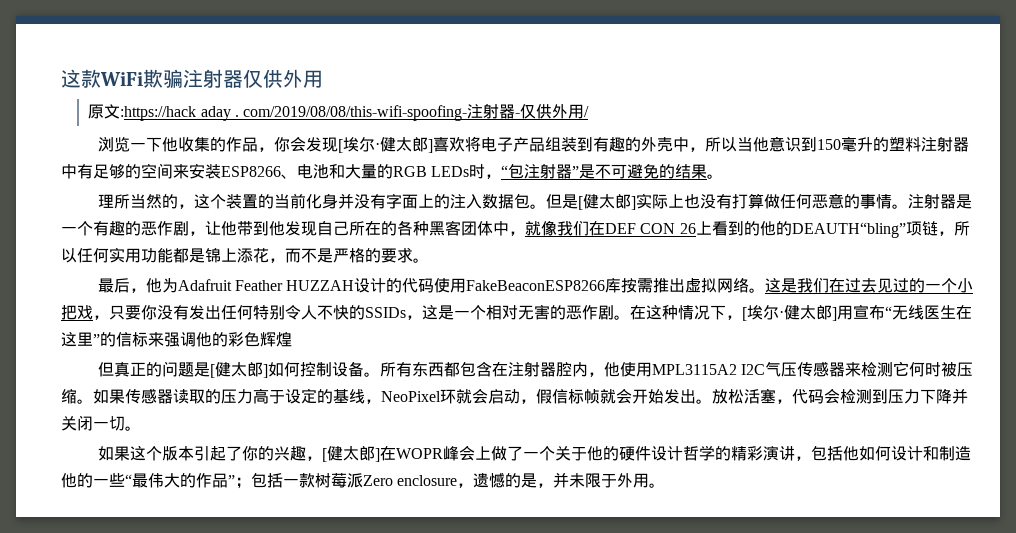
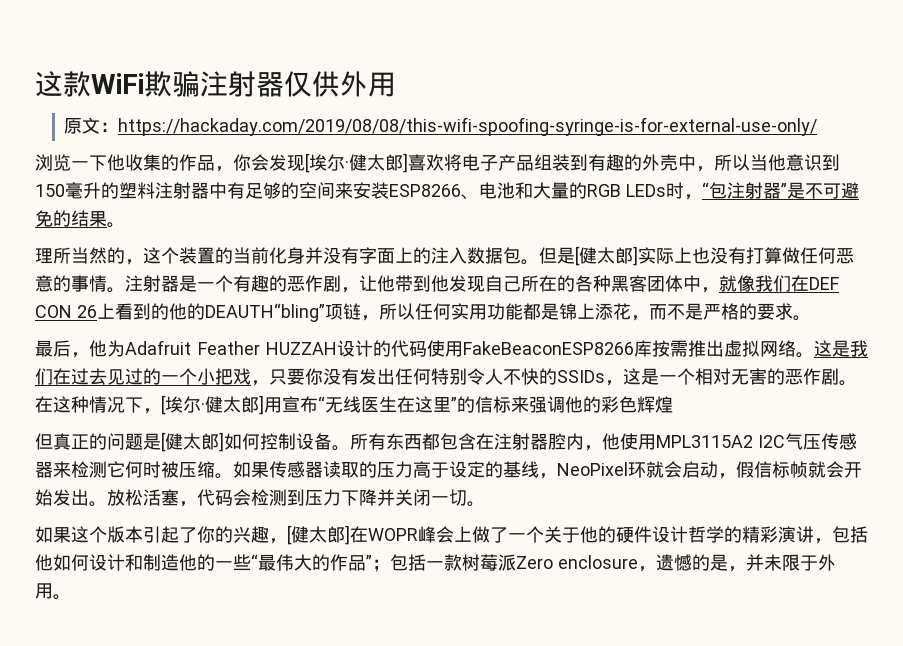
- 原文:https://hack aday . com/2019/08/08/this-wifi-spoofing-注射器-仅供外用/
+ 原文：https://hackaday.com/2019/08/08/this-wifi-spoofing-syringe-is-for-external-use-only/

